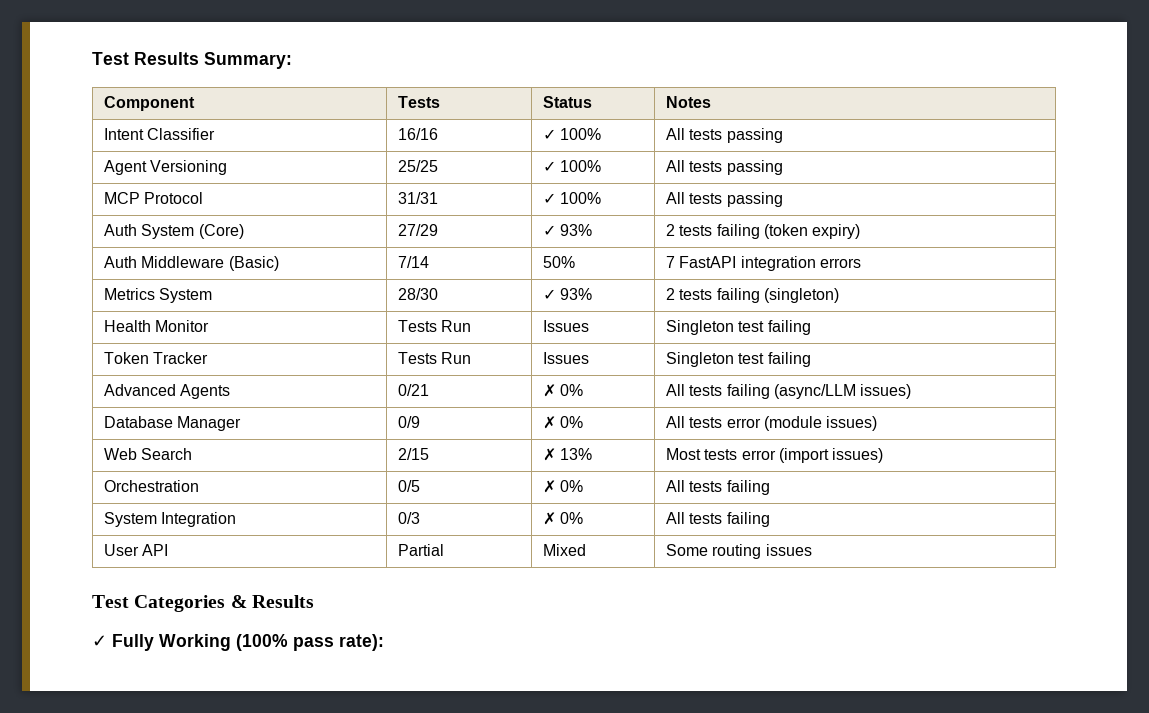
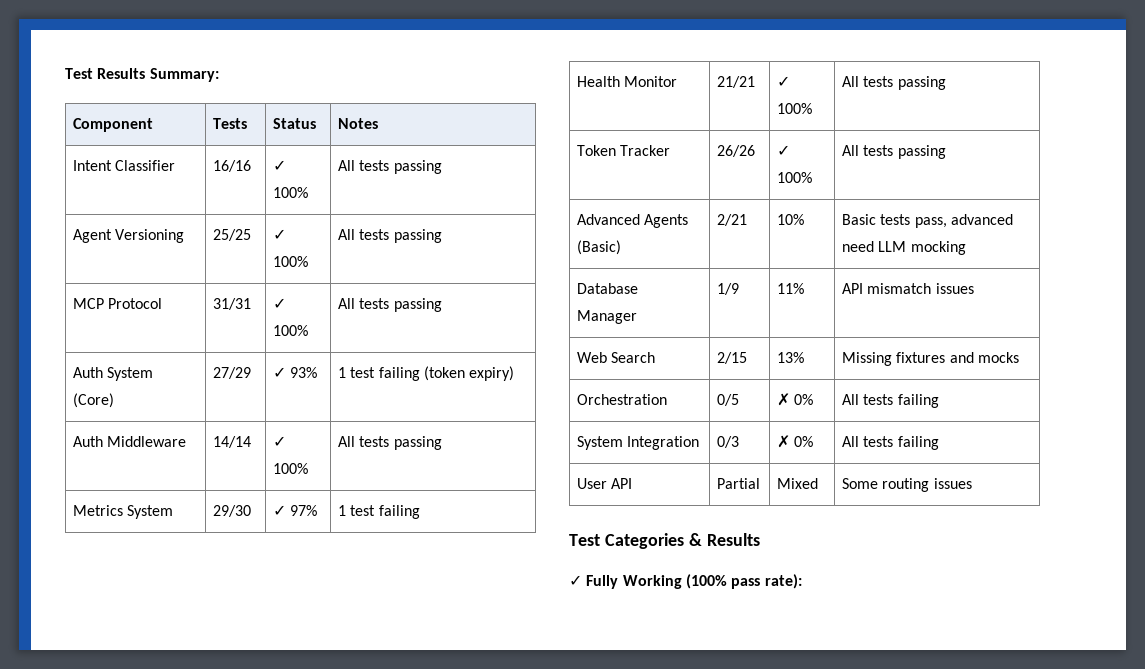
- Auth System (Core) | 27/29 | ✓ 93% | 2 tests failing (token expiry)
+ Auth System (Core) | 27/29 | ✓ 93% | 1 test failing (token expiry)
- Auth Middleware (Basic) | 7/14 | 50% | 7 FastAPI integration errors
+ Auth Middleware | 14/14 | ✓ 100% | All tests passing
- Metrics System | 28/30 | ✓ 93% | 2 tests failing (singleton)
+ Metrics System | 29/30 | ✓ 97% | 1 test failing
- Health Monitor | Tests Run | Issues | Singleton test failing
- Token Tracker | Tests Run | Issues | Singleton test failing
- Advanced Agents | 0/21 | ✗ 0% | All tests failing (async/LLM issues)
- Database Manager | 0/9 | ✗ 0% | All tests error (module issues)
+ Health Monitor | 21/21 | ✓ 100% | All tests passing
+ Token Tracker | 26/26 | ✓ 100% | All tests passing
+ Advanced Agents (Basic) | 2/21 | 10% | Basic tests pass, advanced need LLM mocking
+ Database Manager | 1/9 | 11% | API mismatch issues
- Web Search | 2/15 | ✗ 13% | Most tests error (import issues)
+ Web Search | 2/15 | 13% | Missing fixtures and mocks

